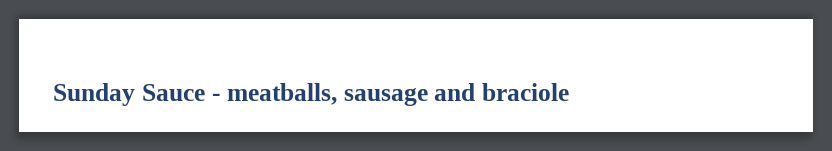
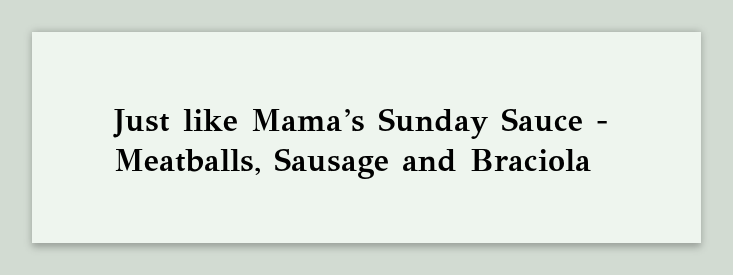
- Sunday Sauce - meatballs, sausage and braciole
+ Just like Mama’s Sunday Sauce - Meatballs, Sausage and Braciola

